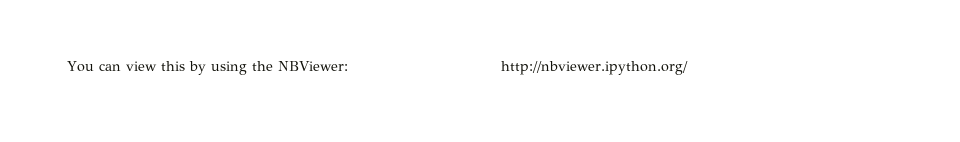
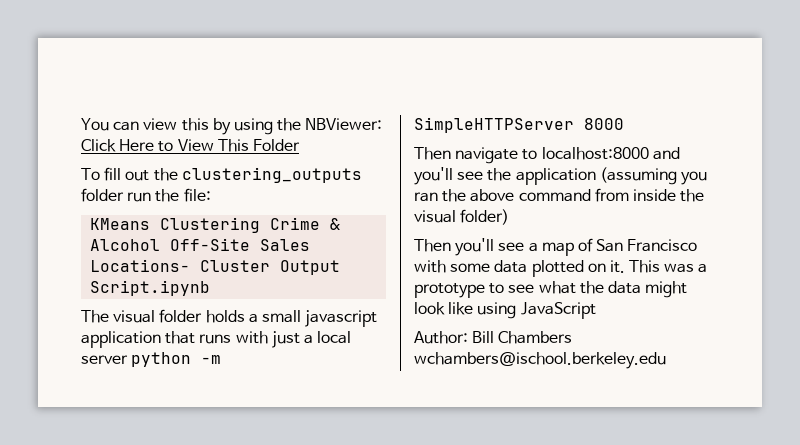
- You can view this by using the NBViewer: http://nbviewer.ipython.org/
+ You can view this by using the NBViewer: Click Here to View This Folder
+ To fill out the clustering_outputs folder run the file:
+ KMeans Clustering Crime & Alcohol Off-Site Sales Locations- Cluster Output Script.ipynb
+ The visual folder holds a small javascript application that runs with just a local server python -m SimpleHTTPServer 8000
+ Then navigate to localhost:8000 and you'll see the application (assuming you ran the above command from inside the visual folder)
+ Then you'll see a map of San Francisco with some data plotted on it. This was a prototype to see what the data might look like using JavaScript
+ Author: Bill Chambers wchambers@ischool.berkeley.edu

